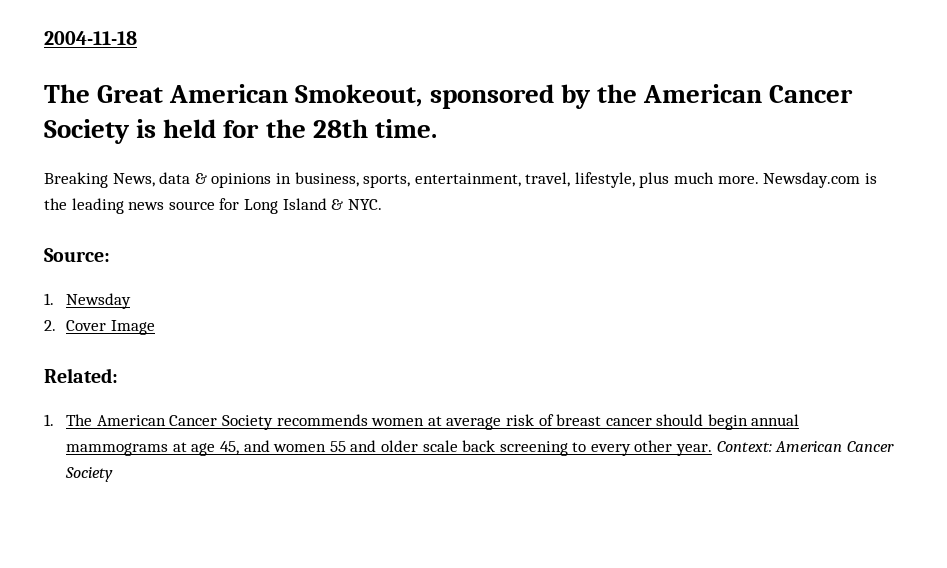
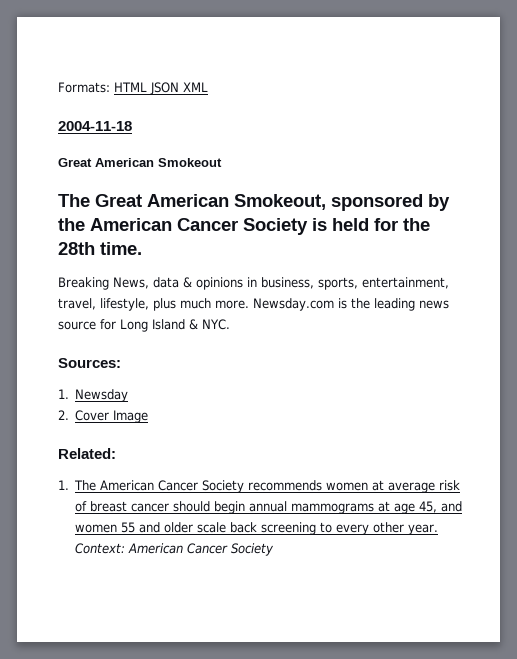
+ Formats: HTML JSON XML
  2004-11-18
+ Great American Smokeout
- Source:
+ Sources:

